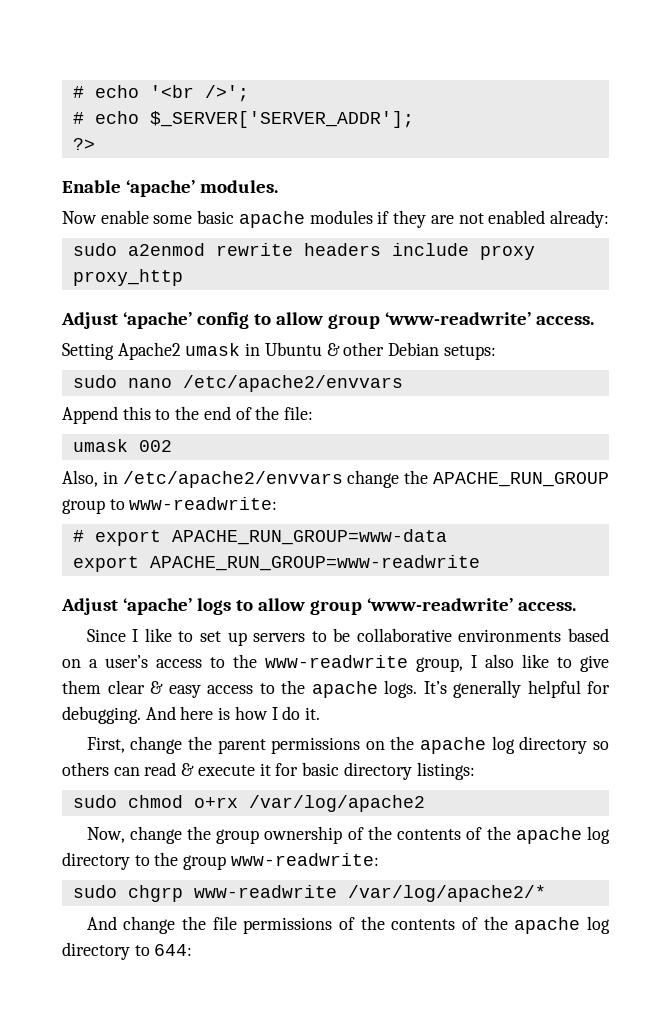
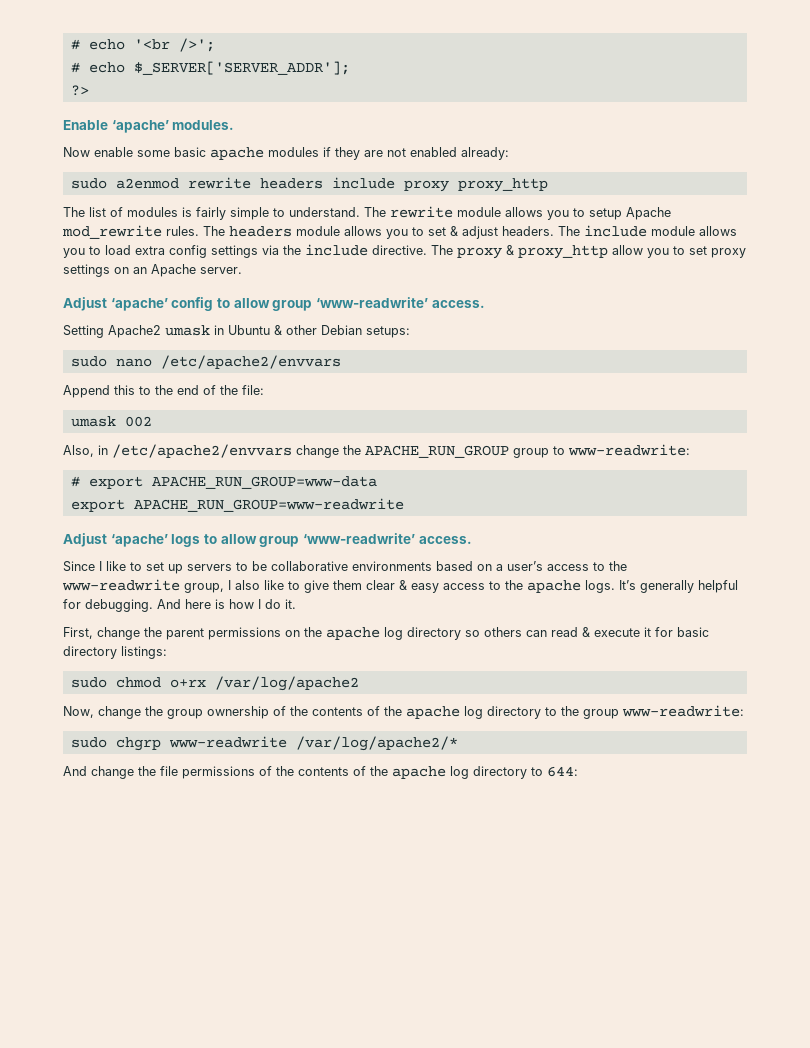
+ The list of modules is fairly simple to understand. The rewrite module allows you to setup Apache mod_rewrite rules. The headers module allows you to set & adjust headers. The include module allows you to load extra config settings via the include directive. The proxy & proxy_http allow you to set proxy settings on an Apache server.

